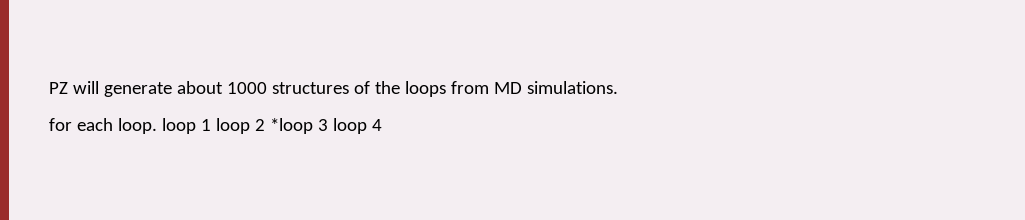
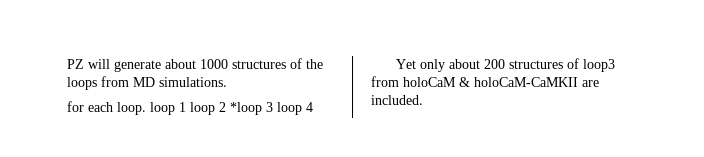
+ Yet only about 200 structures of loop3 from holoCaM & holoCaM-CaMKII are included.

